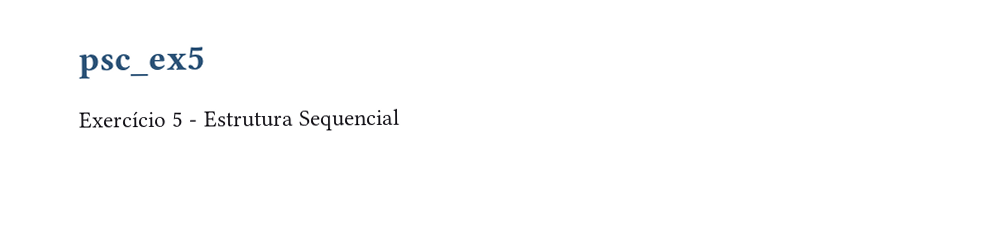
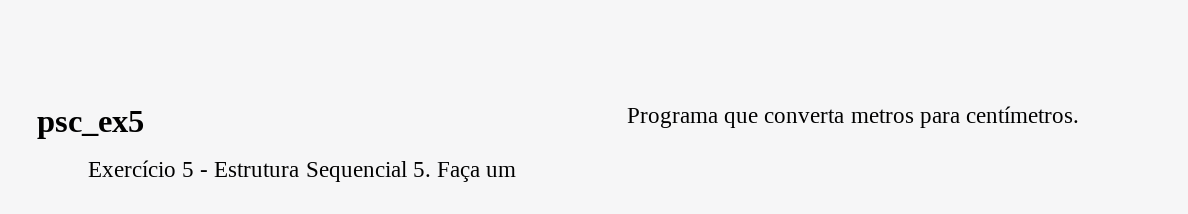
- Exercício 5 - Estrutura Sequencial
+ Exercício 5 - Estrutura Sequencial 5. Faça um Programa que converta metros para centímetros.

